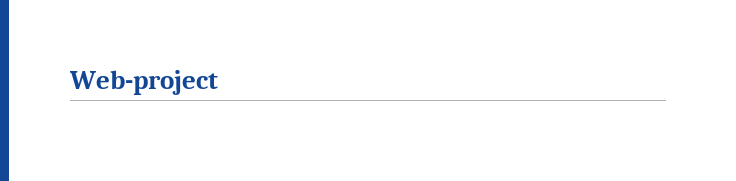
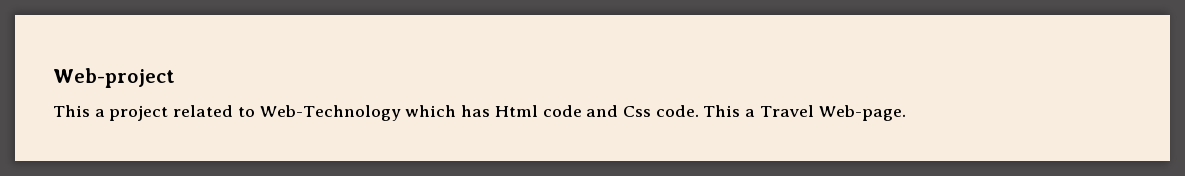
+ This a project related to Web-Technology which has Html code and Css code. This a Travel Web-page.

